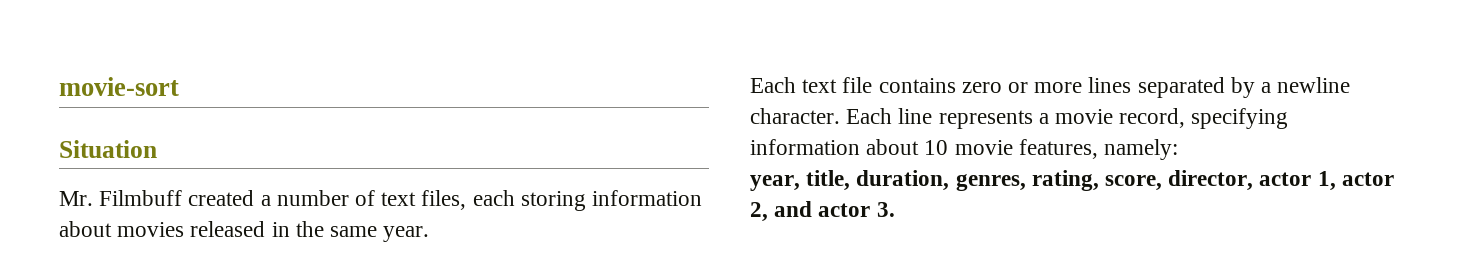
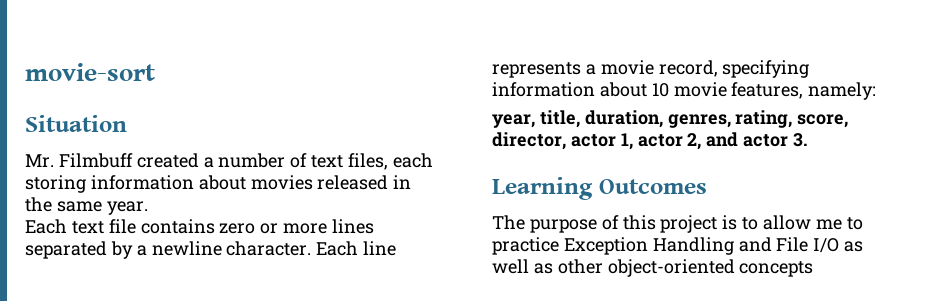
+ Learning Outcomes
+ The purpose of this project is to allow me to practice Exception Handling and File I/O as well as other object-oriented concepts

